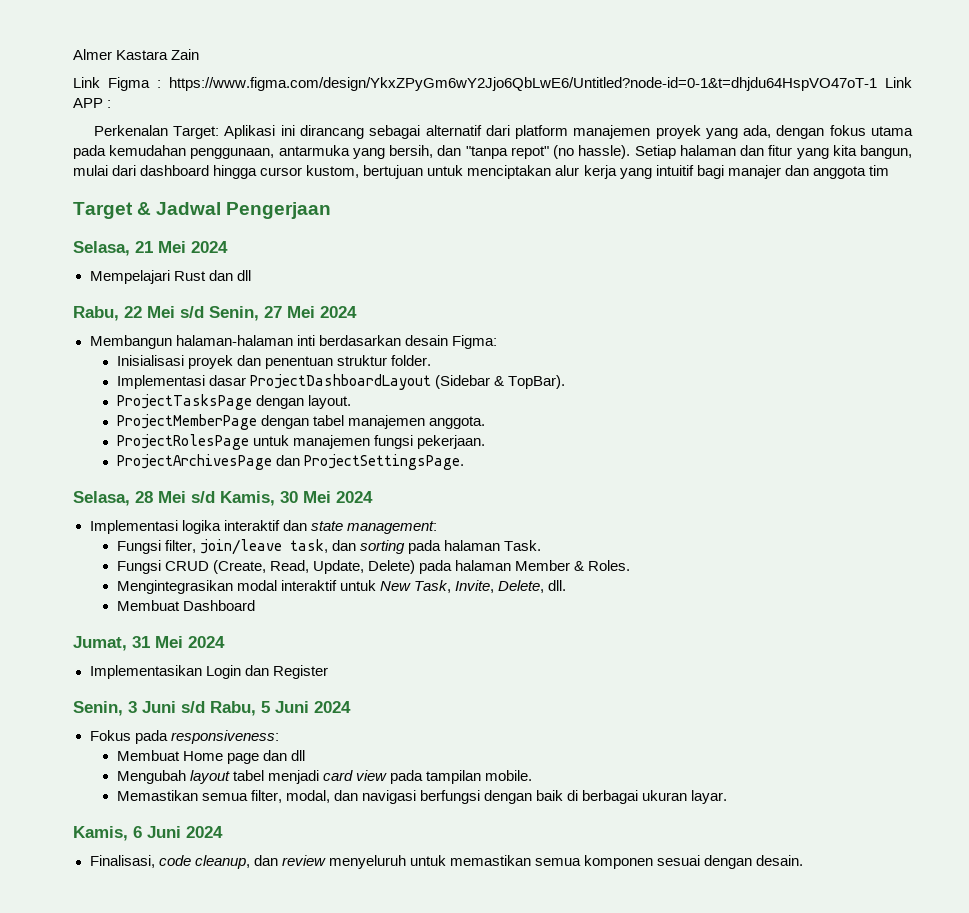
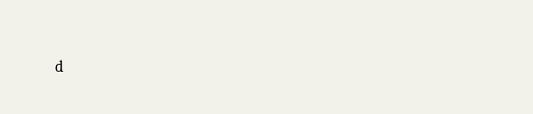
- Almer Kastara Zain
- Link Figma : https://www.figma.com/design/YkxZPyGm6wY2Jjo6QbLwE6/Untitled?node-id=0-1&t=dhjdu64HspVO47oT-1 Link APP :
- Perkenalan Target: Aplikasi ini dirancang sebagai alternatif dari platform manajemen proyek yang ada, dengan fokus utama pada kemudahan penggunaan, antarmuka yang bersih, dan "tanpa repot" (no hassle). Setiap halaman dan fitur yang kita bangun, mulai dari dashboard hingga cursor kustom, bertujuan untuk menciptakan alur kerja yang intuitif bagi manajer dan anggota tim
- Target & Jadwal Pengerjaan
- Selasa, 21 Mei 2024
- Mempelajari Rust dan dll
- Rabu, 22 Mei s/d Senin, 27 Mei 2024
- Membangun halaman-halaman inti berdasarkan desain Figma:
- Inisialisasi proyek dan penentuan struktur folder.
- Implementasi dasar ProjectDashboardLayout (Sidebar & TopBar).
- ProjectTasksPage dengan layout.
- ProjectMemberPage dengan tabel manajemen anggota.
- ProjectRolesPage untuk manajemen fungsi pekerjaan.
- ProjectArchivesPage dan ProjectSettingsPage.
- Selasa, 28 Mei s/d Kamis, 30 Mei 2024
- Implementasi logika interaktif dan state management:
- Fungsi filter, join/leave task, dan sorting pada halaman Task.
- Fungsi CRUD (Create, Read, Update, Delete) pada halaman Member & Roles.
- Mengintegrasikan modal interaktif untuk New Task, Invite, Delete, dll.
- Membuat Dashboard
- Jumat, 31 Mei 2024
- Implementasikan Login dan Register
- Senin, 3 Juni s/d Rabu, 5 Juni 2024
- Fokus pada responsiveness:
- Membuat Home page dan dll
- Mengubah layout tabel menjadi card view pada tampilan mobile.
- Memastikan semua filter, modal, dan navigasi berfungsi dengan baik di berbagai ukuran layar.
- Kamis, 6 Juni 2024
- Finalisasi, code cleanup, dan review menyeluruh untuk memastikan semua komponen sesuai dengan desain.
+ d

